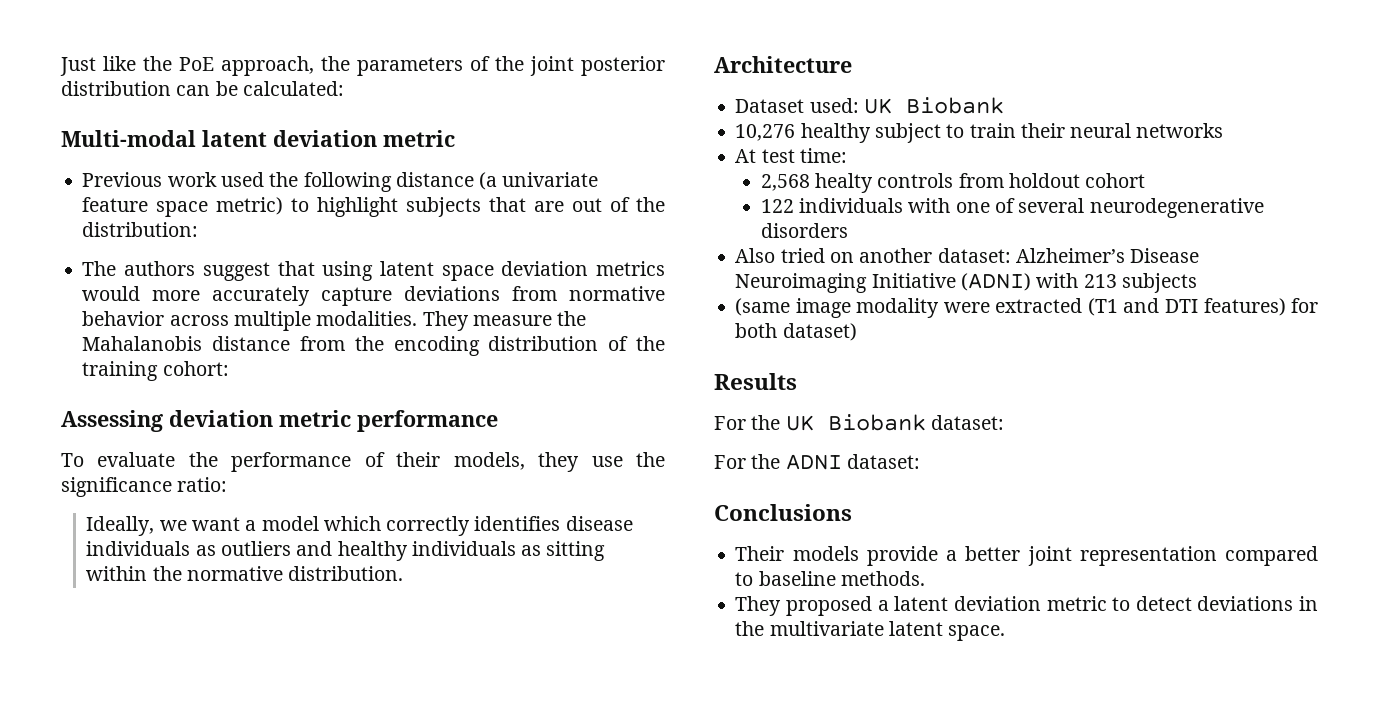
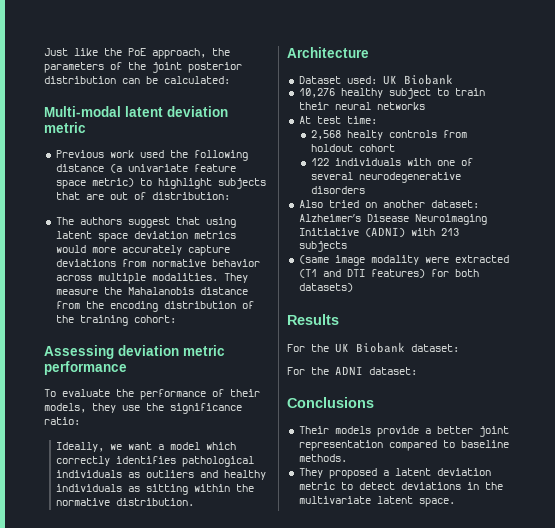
- Previous work used the following distance (a univariate feature space metric) to highlight subjects that are out of the distribution:
+ Previous work used the following distance (a univariate feature space metric) to highlight subjects that are out of distribution:
- Ideally, we want a model which correctly identifies disease individuals as outliers and healthy individuals as sitting within the normative distribution.
+ Ideally, we want a model which correctly identifies pathological individuals as outliers and healthy individuals as sitting within the normative distribution.
- (same image modality were extracted (T1 and DTI features) for both dataset)
+ (same image modality were extracted (T1 and DTI features) for both datasets)

